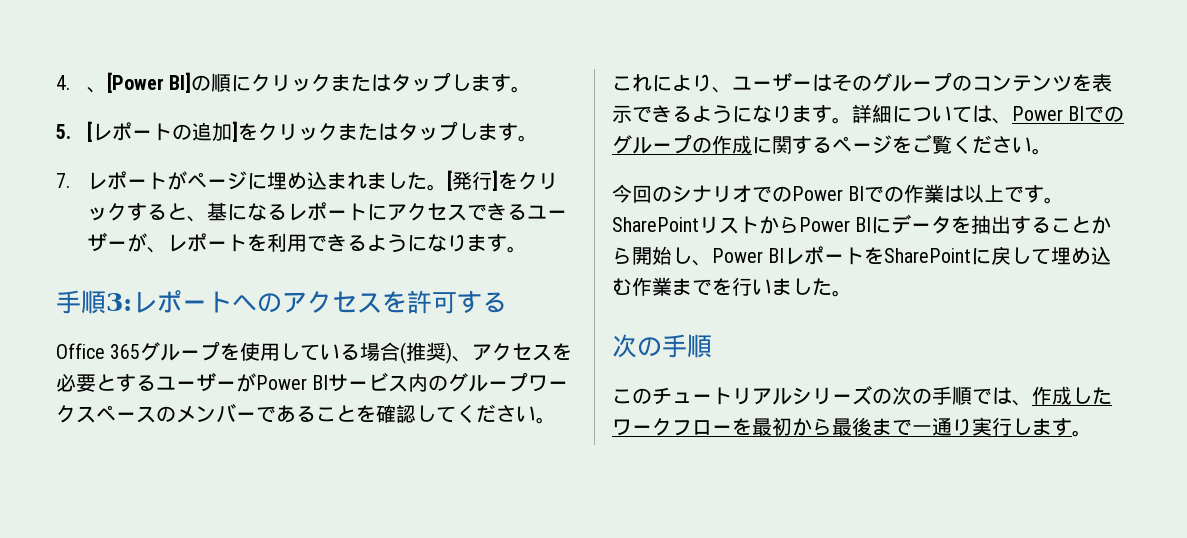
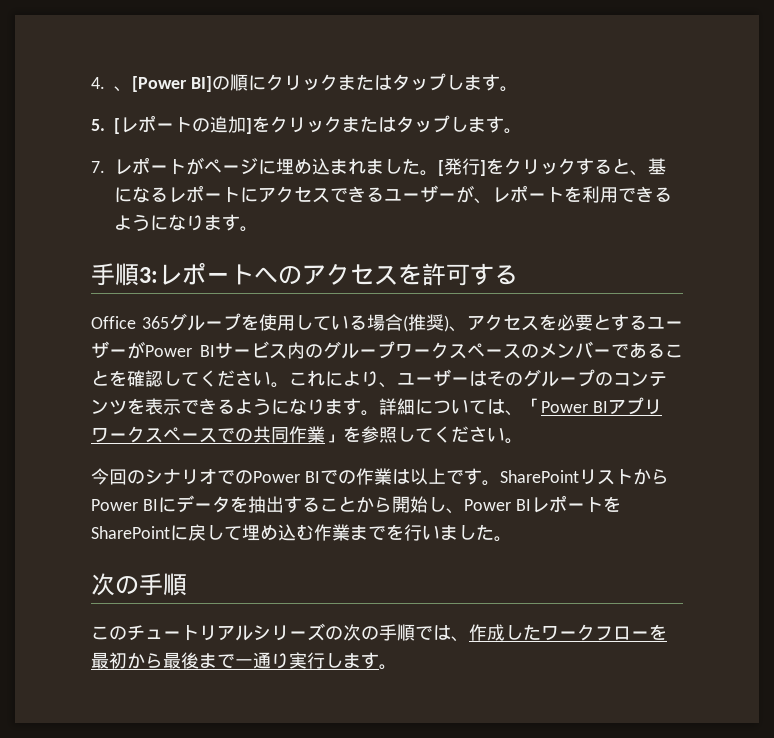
- 詳細については、Power BIでのグループの作成に関するページをご覧ください。
+ 詳細については、「Power BIアプリワークスペースでの共同作業」を参照してください。

